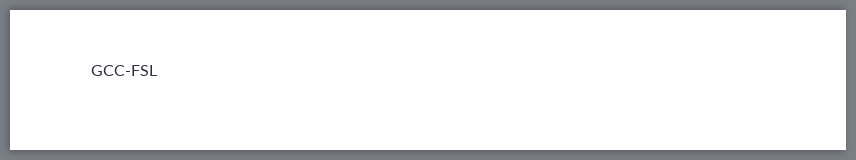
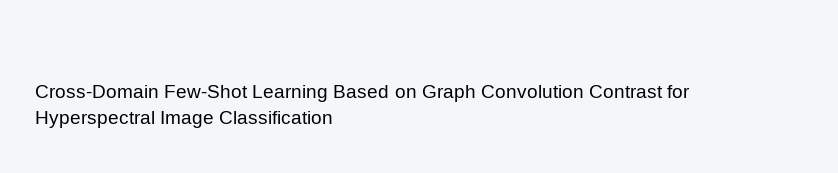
- GCC-FSL
+ Cross-Domain Few-Shot Learning Based on Graph Convolution Contrast for Hyperspectral Image Classification

